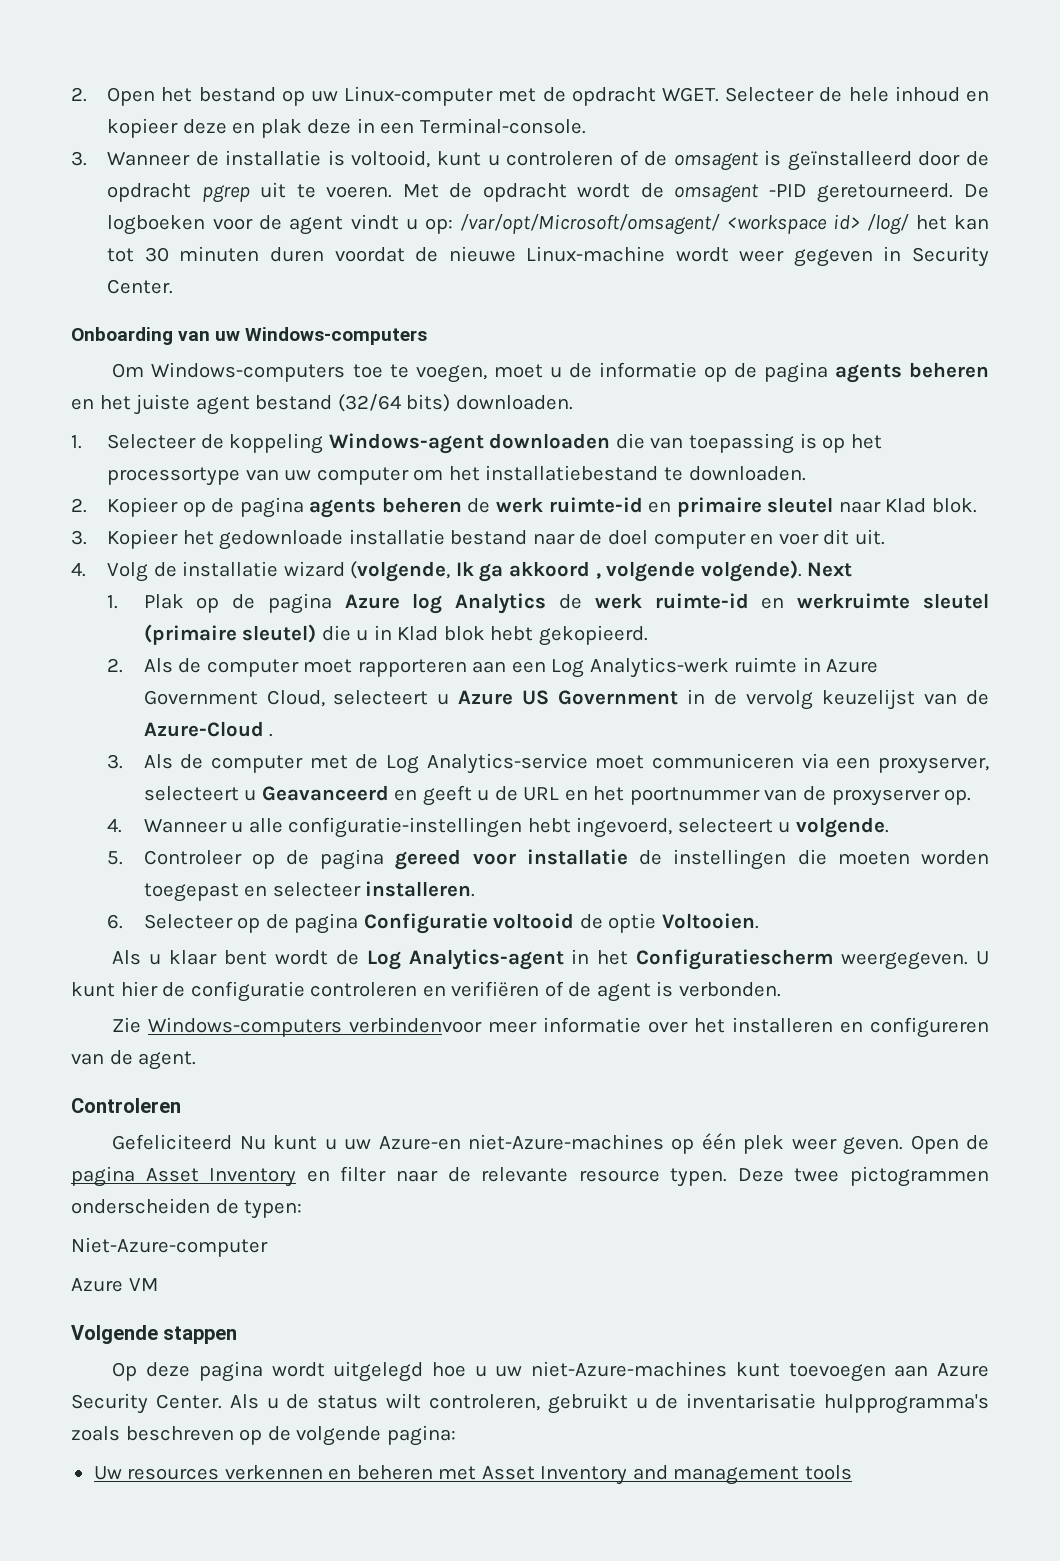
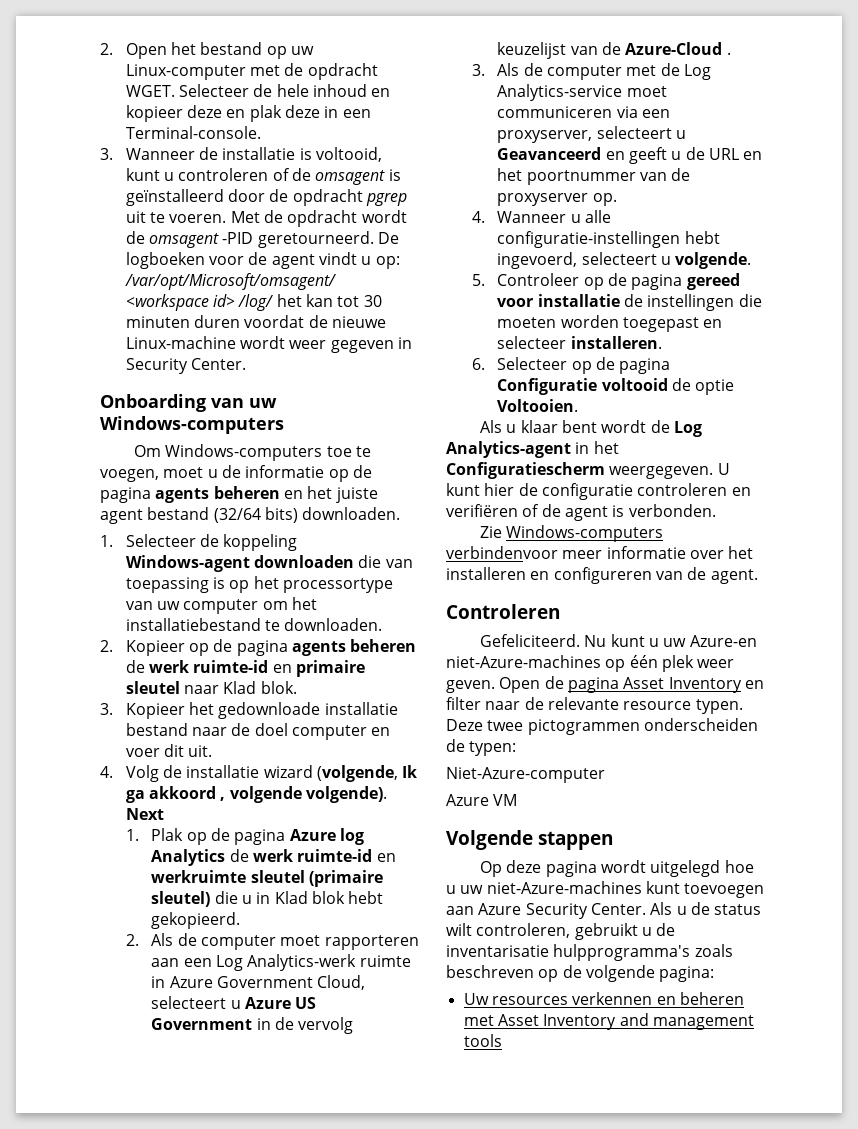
- Gefeliciteerd Nu kunt u uw Azure-en niet-Azure-machines op één plek weer geven.
+ Gefeliciteerd. Nu kunt u uw Azure-en niet-Azure-machines op één plek weer geven.

